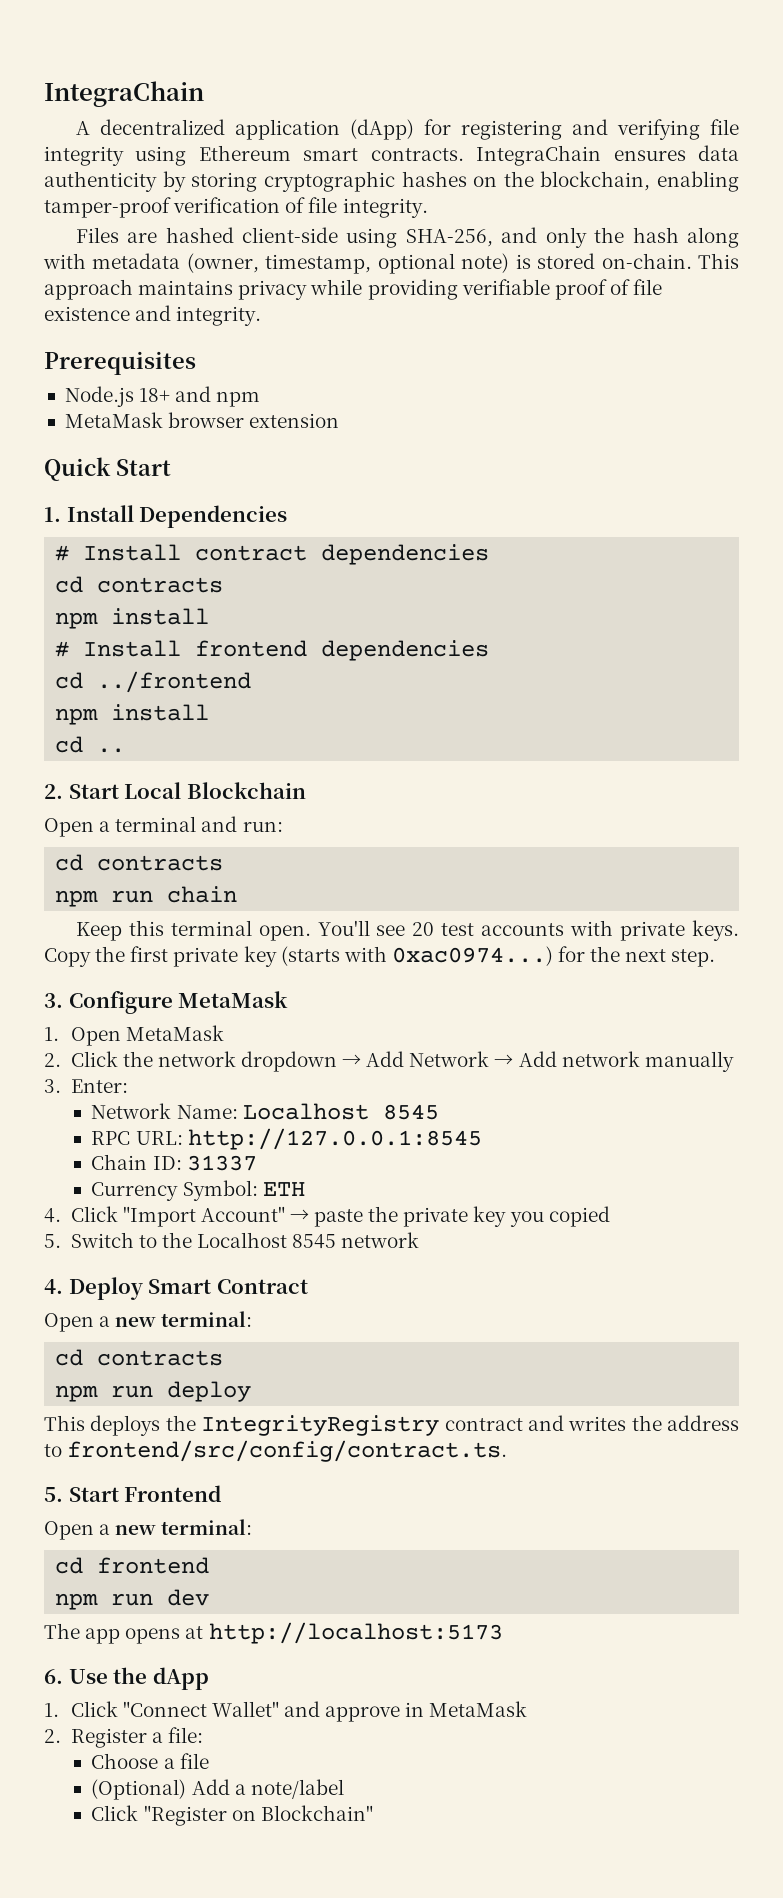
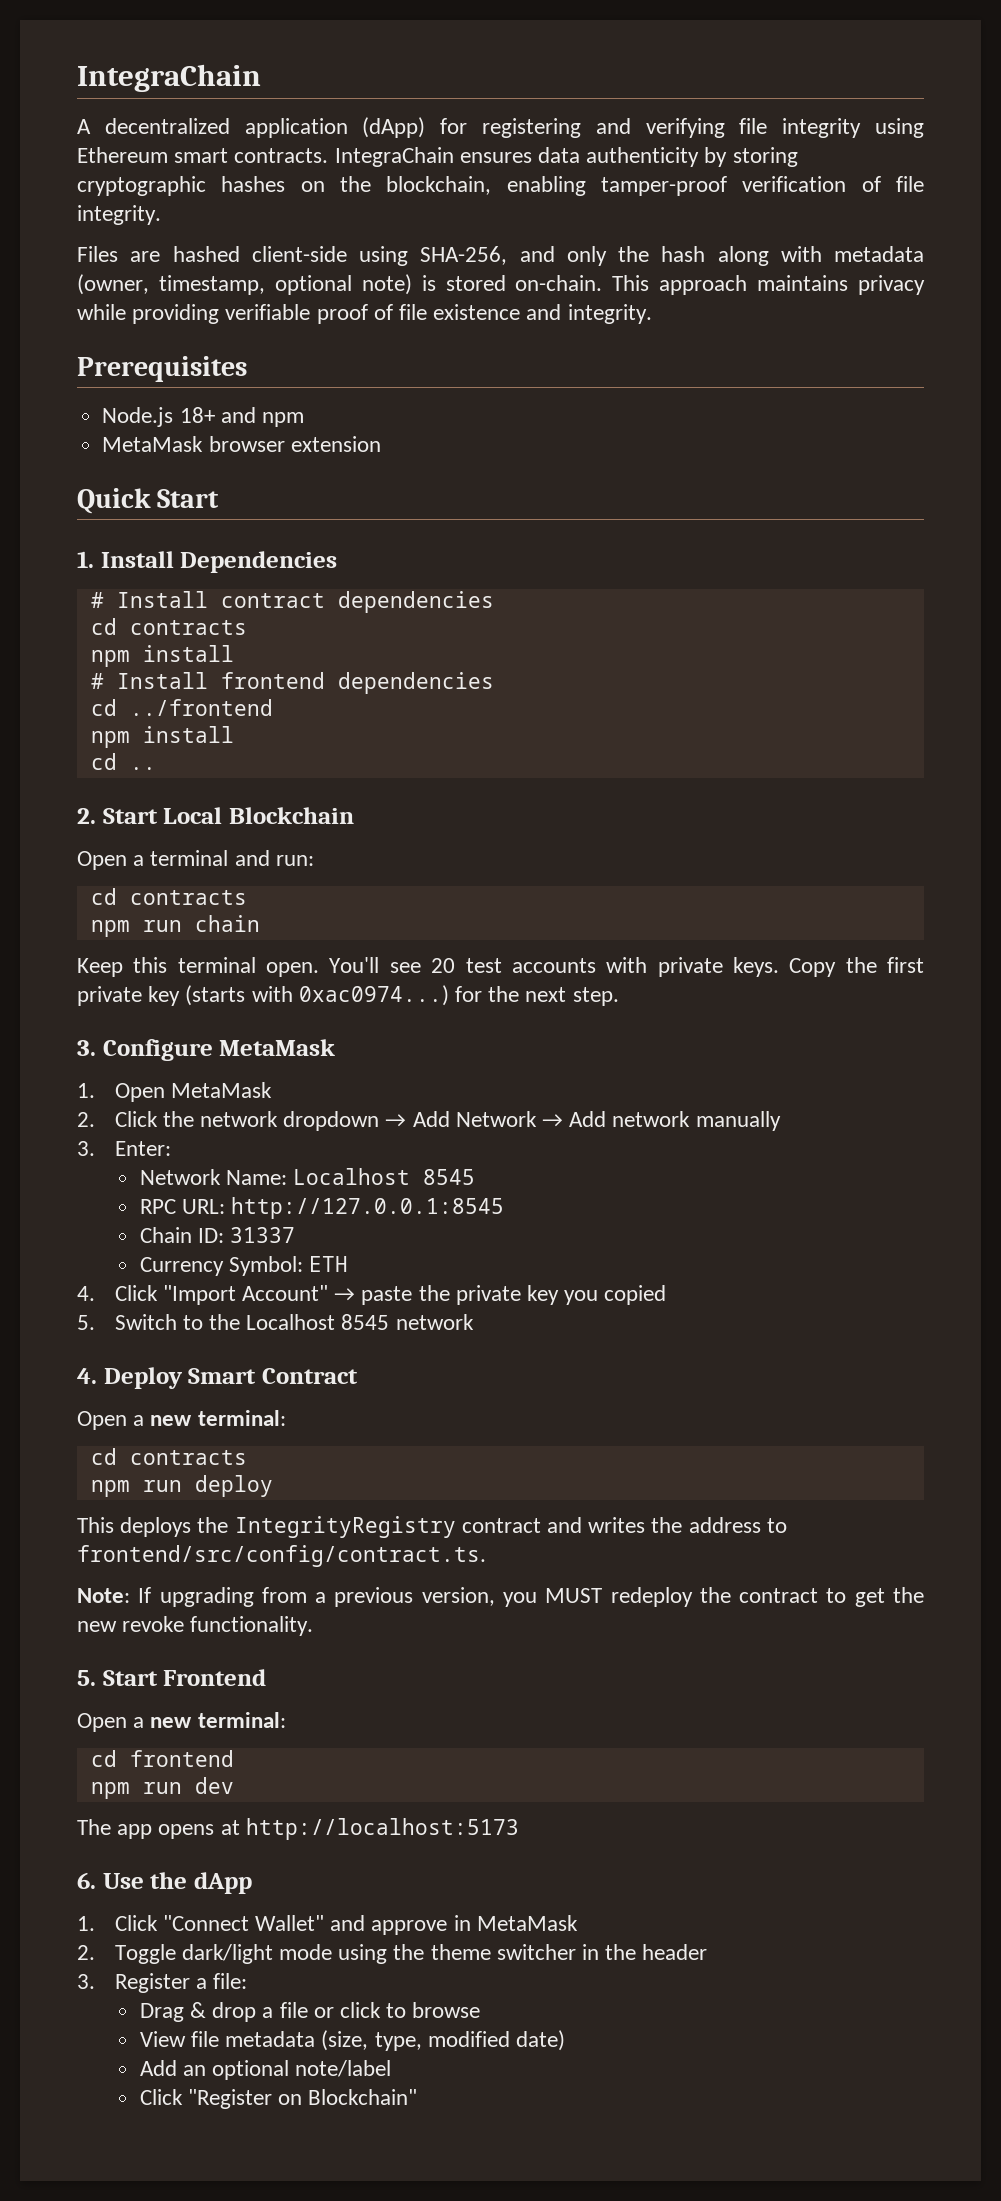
+ Note: If upgrading from a previous version, you MUST redeploy the contract to get the new revoke functionality.
- 2. Register a file:
+ 2. Toggle dark/light mode using the theme switcher in the header
+ 3. Register a file:
- Choose a file
- (Optional) Add a note/label
+ Drag & drop a file or click to browse
+ View file metadata (size, type, modified date)
+ Add an optional note/label

